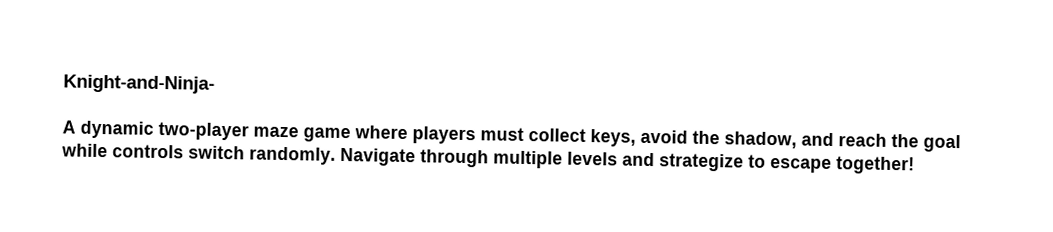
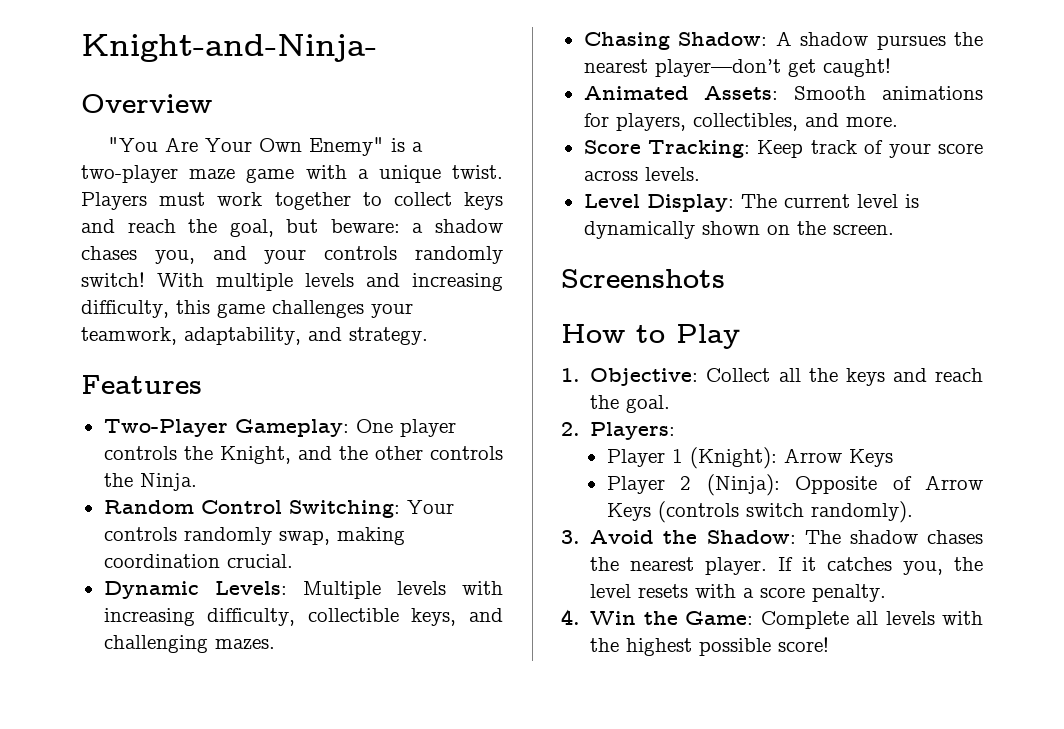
- A dynamic two-player maze game where players must collect keys, avoid the shadow, and reach the goal while controls switch randomly. Navigate through multiple levels and strategize to escape together!
+ Overview
+ "You Are Your Own Enemy" is a two-player maze game with a unique twist. Players must work together to collect keys and reach the goal, but beware: a shadow chases you, and your controls randomly switch! With multiple levels and increasing difficulty, this game challenges your teamwork, adaptability, and strategy.
+ Features
+ Two-Player Gameplay: One player controls the Knight, and the other controls the Ninja.
+ Random Control Switching: Your controls randomly swap, making coordination crucial.
+ Dynamic Levels: Multiple levels with increasing difficulty, collectible keys, and challenging mazes.
+ Chasing Shadow: A shadow pursues the nearest player—don’t get caught!
+ Animated Assets: Smooth animations for players, collectibles, and more.
+ Score Tracking: Keep track of your score across levels.
+ Level Display: The current level is dynamically shown on the screen.
+ Screenshots
+ How to Play
+ 1. Objective: Collect all the keys and reach the goal.
+ 2. Players:
+ Player 1 (Knight): Arrow Keys
+ Player 2 (Ninja): Opposite of Arrow Keys (controls switch randomly).
+ 3. Avoid the Shadow: The shadow chases the nearest player. If it catches you, the level resets with a score penalty.
+ 4. Win the Game: Complete all levels with the highest possible score!

